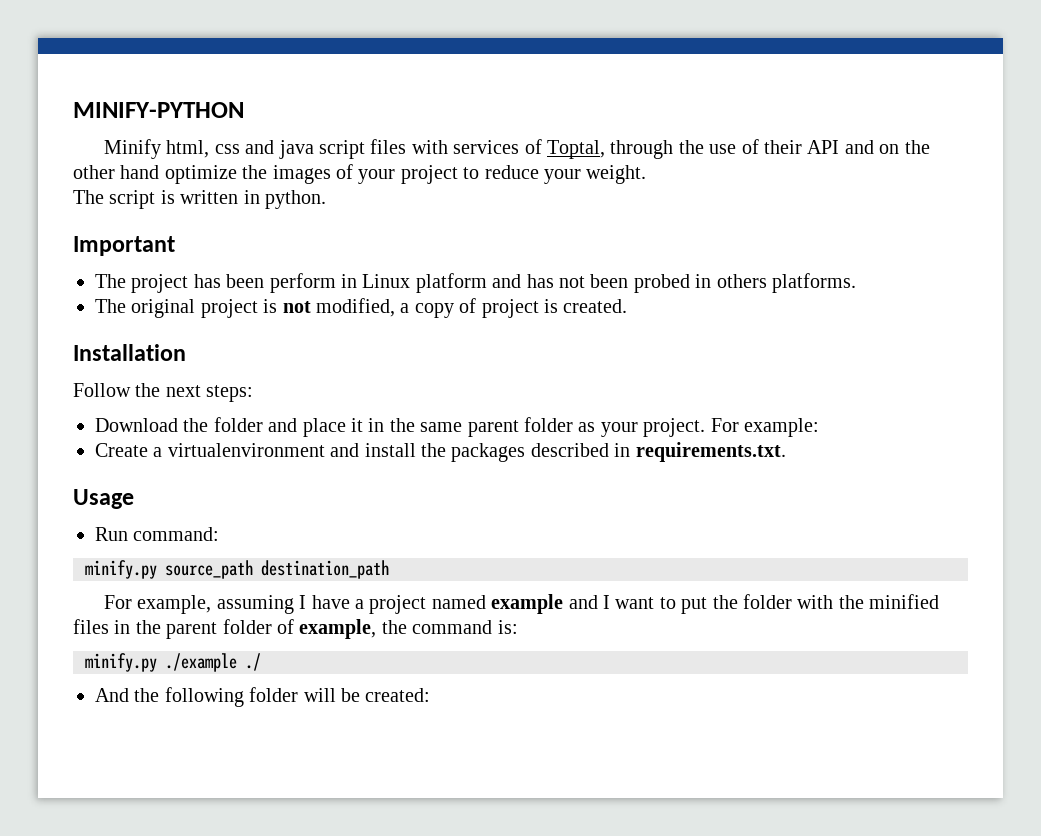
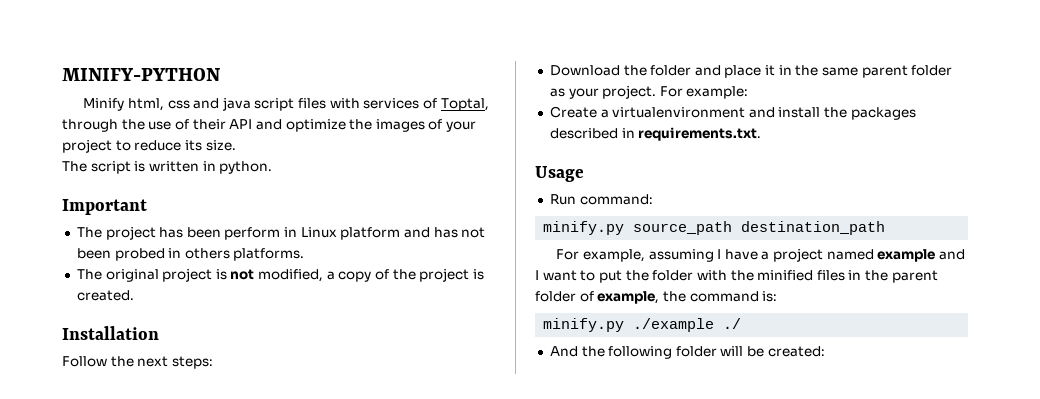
- Minify html, css and java script files with services of Toptal, through the use of their API and on the other hand optimize the images of your project to reduce your weight.
+ Minify html, css and java script files with services of Toptal, through the use of their API and optimize the images of your project to reduce its size.
- The original project is not modified, a copy of project is created.
+ The original project is not modified, a copy of the project is created.

